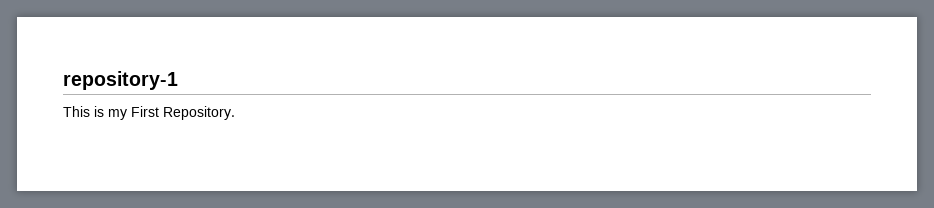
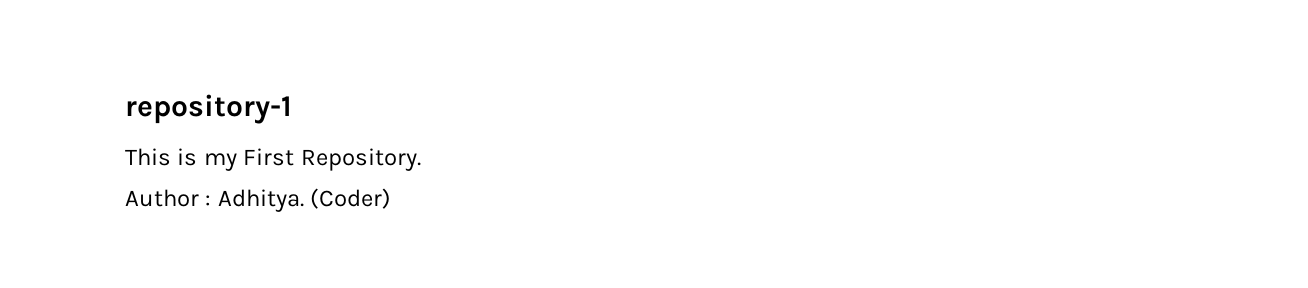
+ Author : Adhitya. (Coder)

